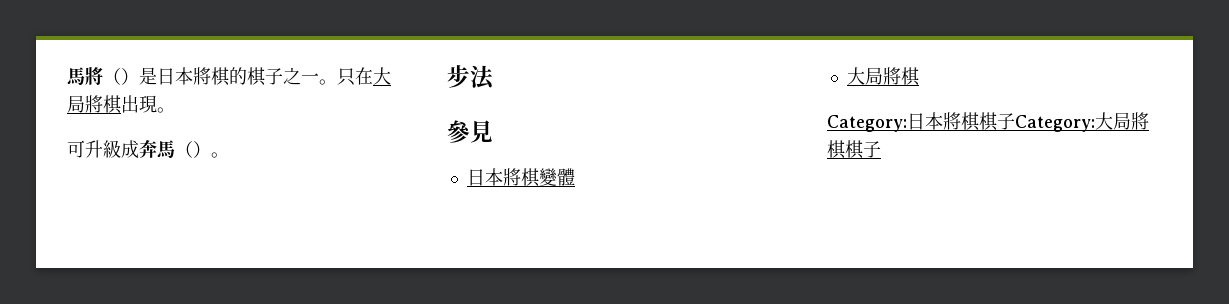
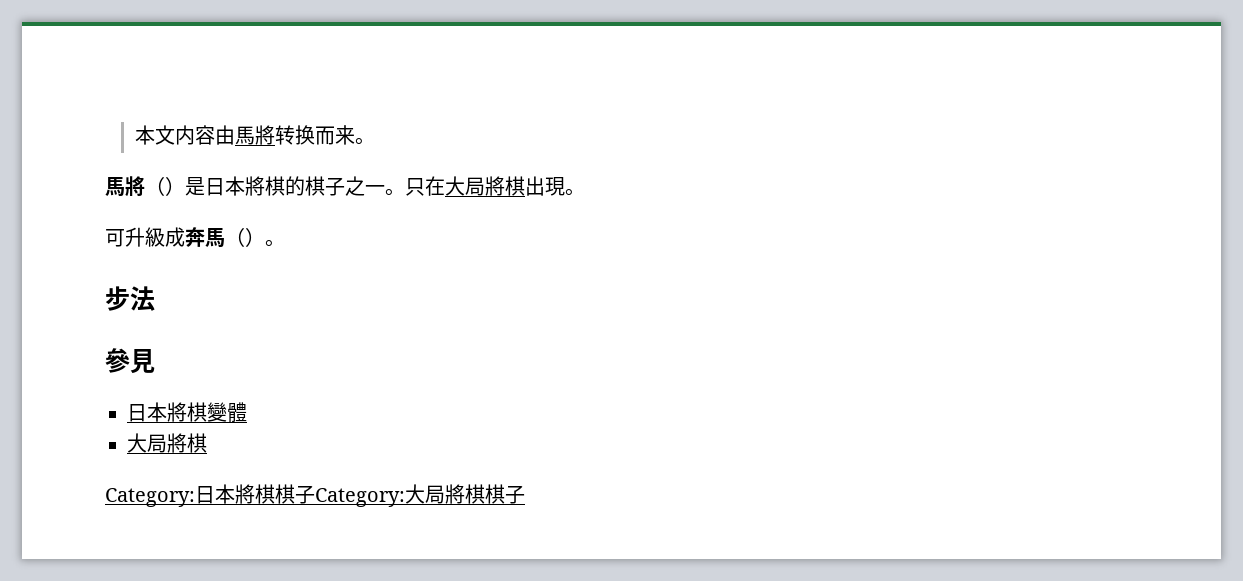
+ 本文内容由馬將转换而来。

